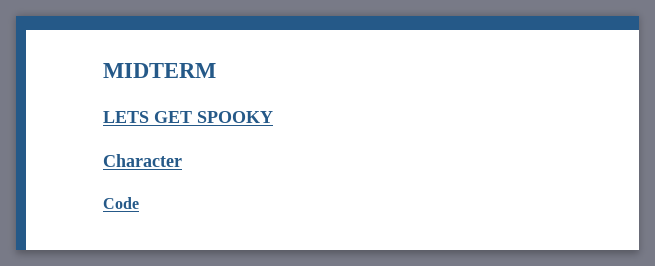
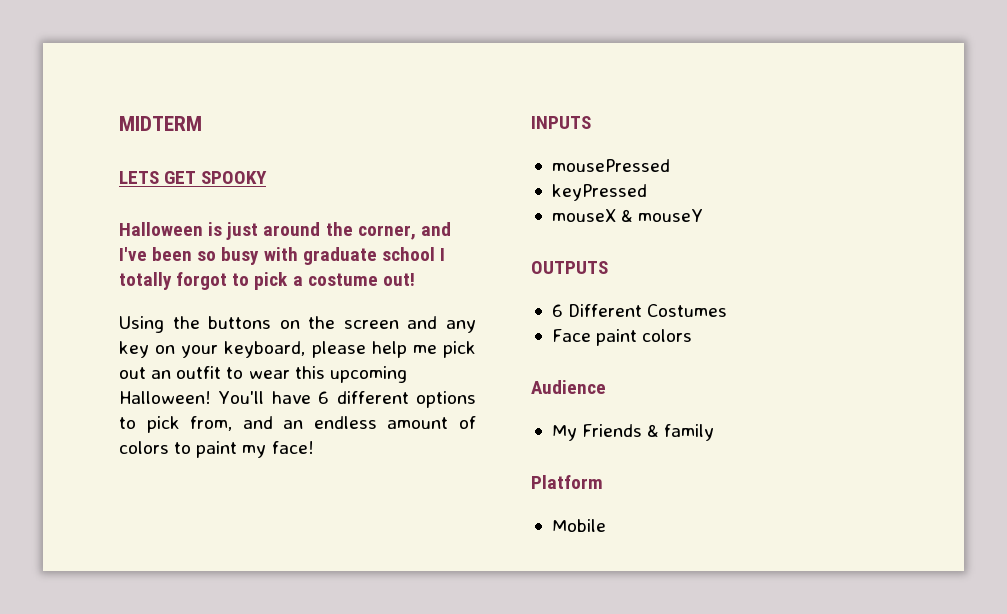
- Character
- Code
+ Halloween is just around the corner, and I've been so busy with graduate school I totally forgot to pick a costume out!
+ Using the buttons on the screen and any key on your keyboard, please help me pick out an outfit to wear this upcoming Halloween! You'll have 6 different options to pick from, and an endless amount of colors to paint my face!
+ INPUTS
+ mousePressed
+ keyPressed
+ mouseX & mouseY
+ OUTPUTS
+ 6 Different Costumes
+ Face paint colors
+ Audience
+ My Friends & family
+ Platform
+ Mobile

